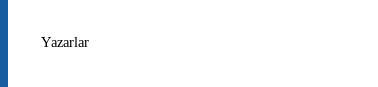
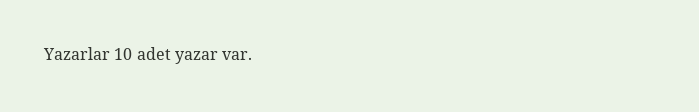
- Yazarlar
+ Yazarlar 10 adet yazar var.

